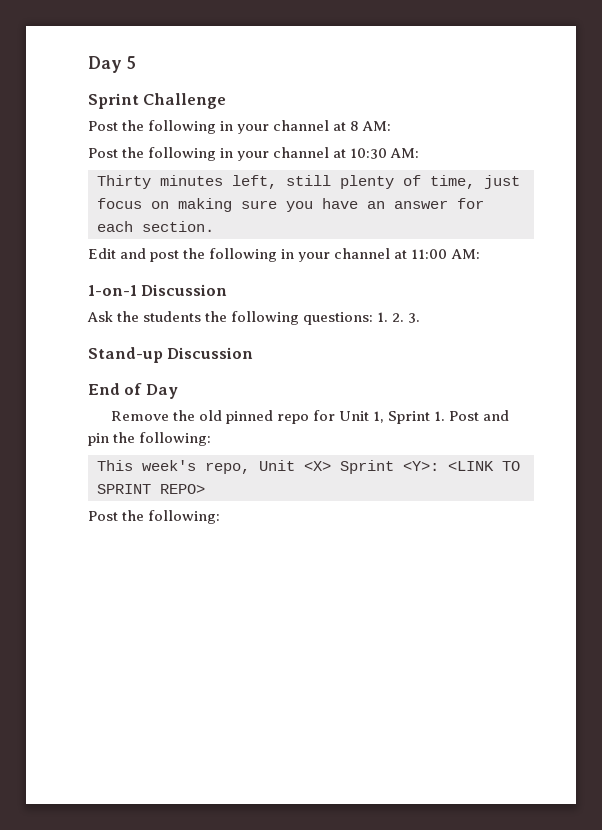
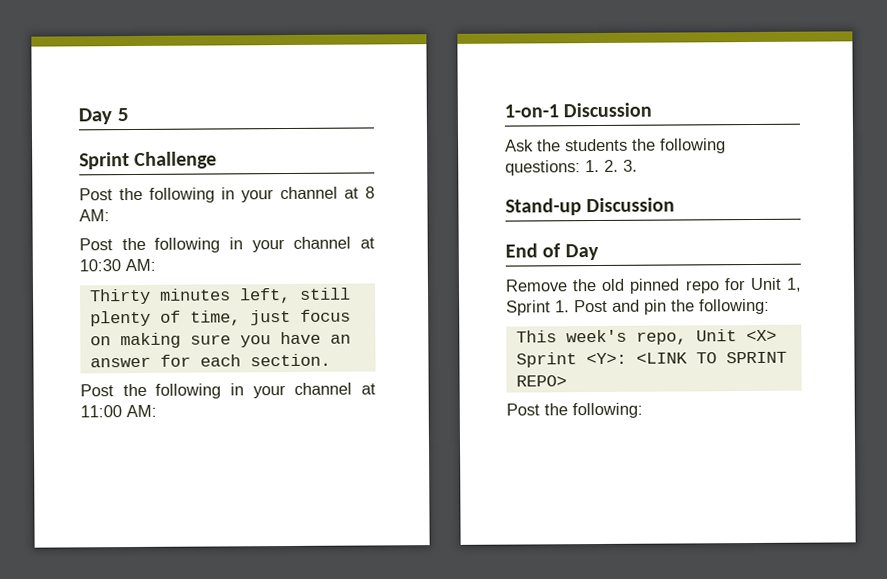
- Edit and post the following in your channel at 11:00 AM:
+ Post the following in your channel at 11:00 AM:

